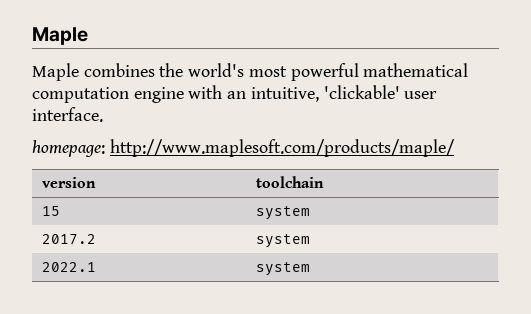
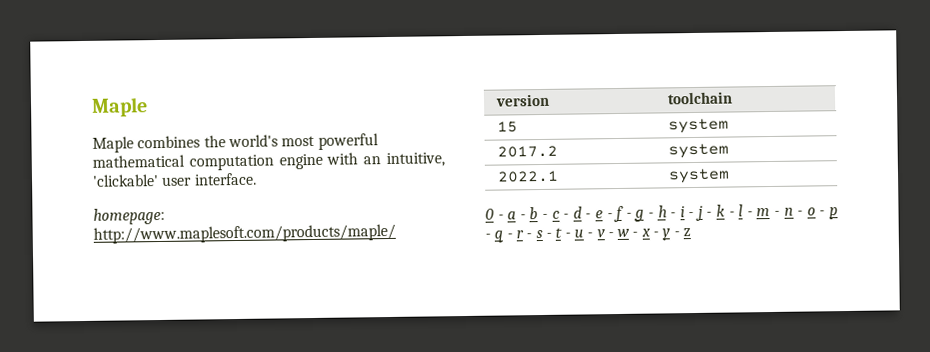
+ 0 - a - b - c - d - e - f - g - h - i - j - k - l - m - n - o - p - q - r - s - t - u - v - w - x - y - z

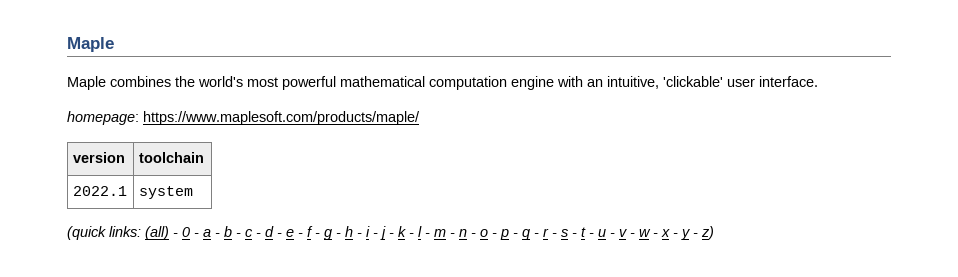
- homepage: http://www.maplesoft.com/products/maple/
+ homepage: https://www.maplesoft.com/products/maple/
- 15 | system
- 2017.2 | system
  2022.1 | system
- 0 - a - b - c - d - e - f - g - h - i - j - k - l - m - n - o - p - q - r - s - t - u - v - w - x - y - z
+ (quick links: (all) - 0 - a - b - c - d - e - f - g - h - i - j - k - l - m - n - o - p - q - r - s - t - u - v - w - x - y - z)

